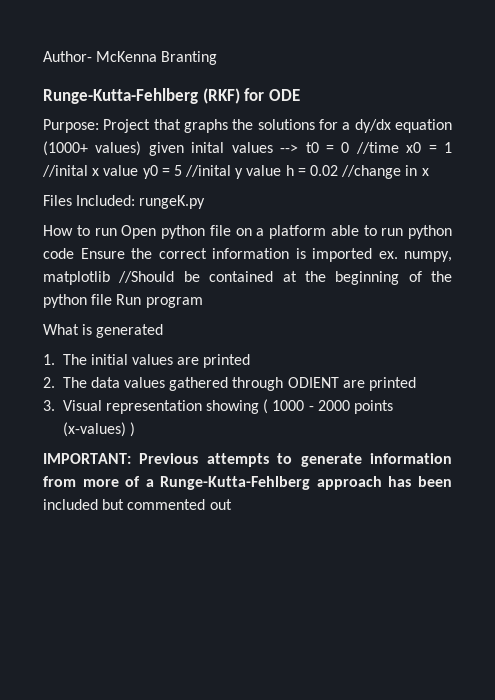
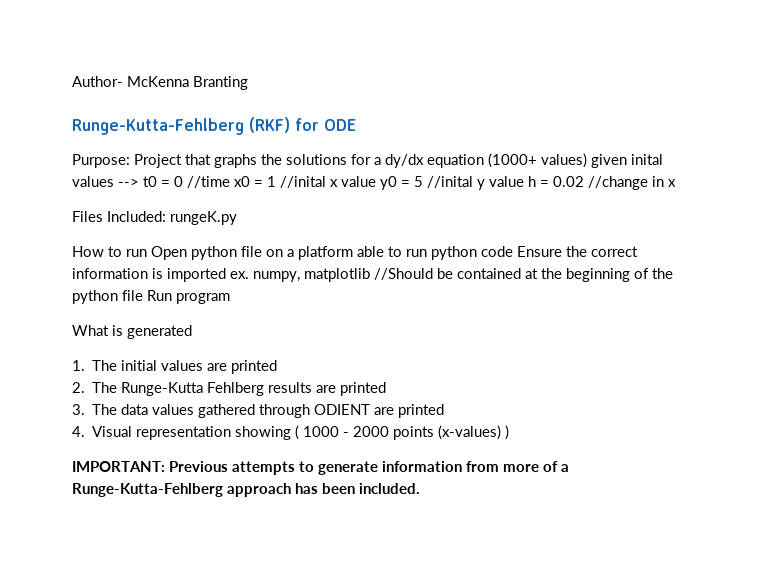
- 2. The data values gathered through ODIENT are printed
+ 2. The Runge-Kutta Fehlberg results are printed
+ 3. The data values gathered through ODIENT are printed
- 3. Visual representation showing ( 1000 - 2000 points (x-values) )
+ 4. Visual representation showing ( 1000 - 2000 points (x-values) )
- IMPORTANT: Previous attempts to generate information from more of a Runge-Kutta-Fehlberg approach has been included but commented out
+ IMPORTANT: Previous attempts to generate information from more of a Runge-Kutta-Fehlberg approach has been included.

